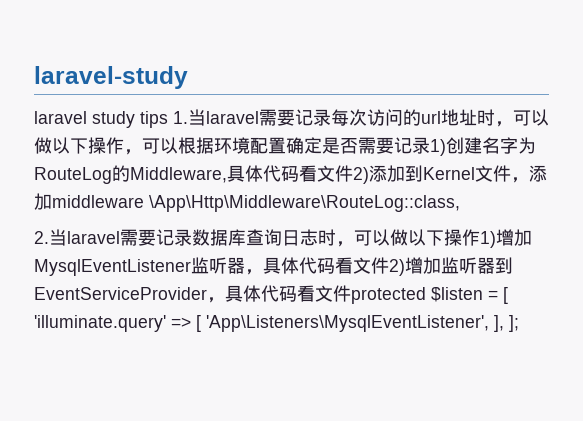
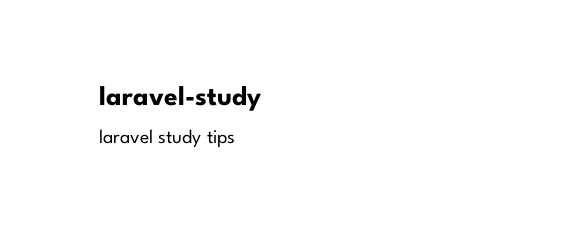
- laravel study tips 1.当laravel需要记录每次访问的url地址时，可以做以下操作，可以根据环境配置确定是否需要记录1)创建名字为RouteLog的Middleware,具体代码看文件2)添加到Kernel文件，添加middleware \App\Http\Middleware\RouteLog::class,
- 2.当laravel需要记录数据库查询日志时，可以做以下操作1)增加MysqlEventListener监听器，具体代码看文件2)增加监听器到EventServiceProvider，具体代码看文件protected $listen = [ 'illuminate.query' => [ 'App\Listeners\MysqlEventListener', ], ];
+ laravel study tips

